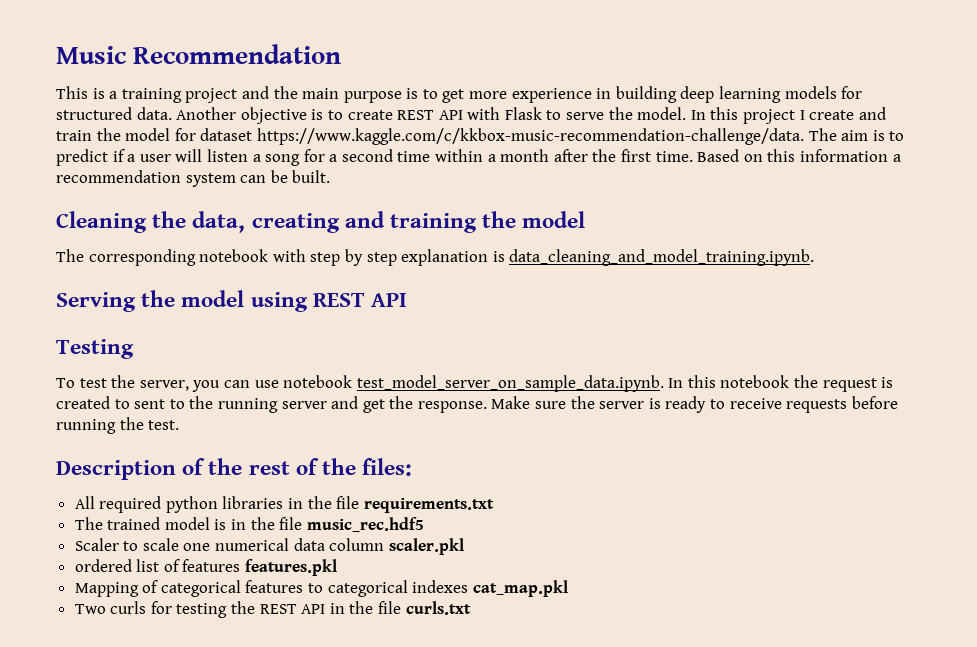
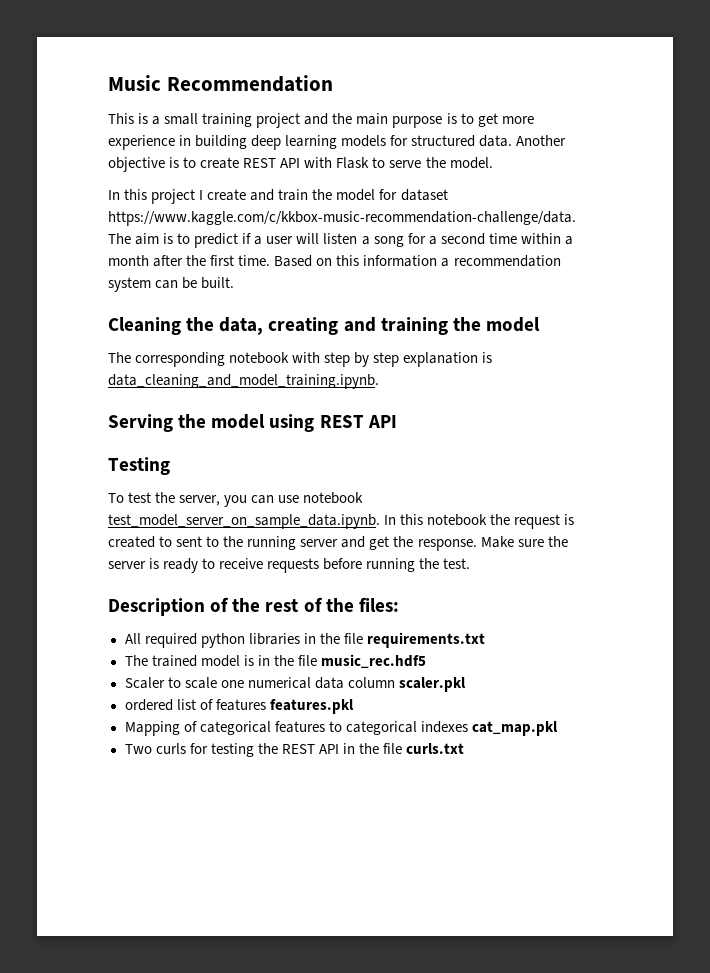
- This is a training project and the main purpose is to get more experience in building deep learning models for structured data.
+ This is a small training project and the main purpose is to get more experience in building deep learning models for structured data.
- Another objective is to create REST API with Flask to serve the model. In this project I create and train the model for dataset https://www.kaggle.com/c/kkbox-music-recommendation-challenge/data. The aim is to predict if a user will listen a song for a second time within a month after the first time.
+ Another objective is to create REST API with Flask to serve the model.
+ In this project I create and train the model for dataset https://www.kaggle.com/c/kkbox-music-recommendation-challenge/data. The aim is to predict if a user will listen a song for a second time within a month after the first time.

